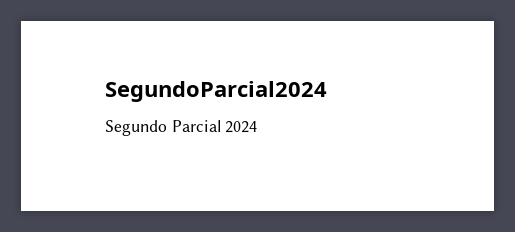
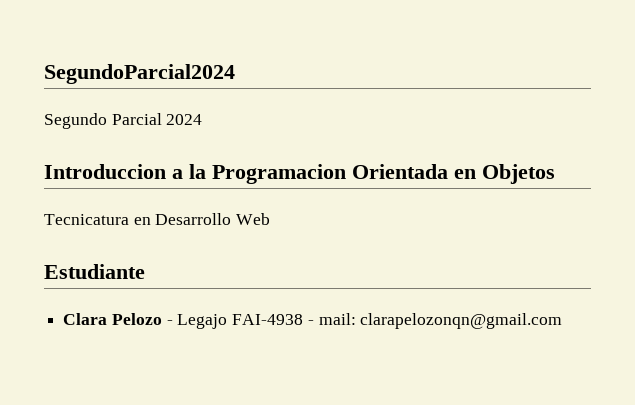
+ Introduccion a la Programacion Orientada en Objetos
+ Tecnicatura en Desarrollo Web
+ Estudiante
+ Clara Pelozo - Legajo FAI-4938 - mail: clarapelozonqn@gmail.com

